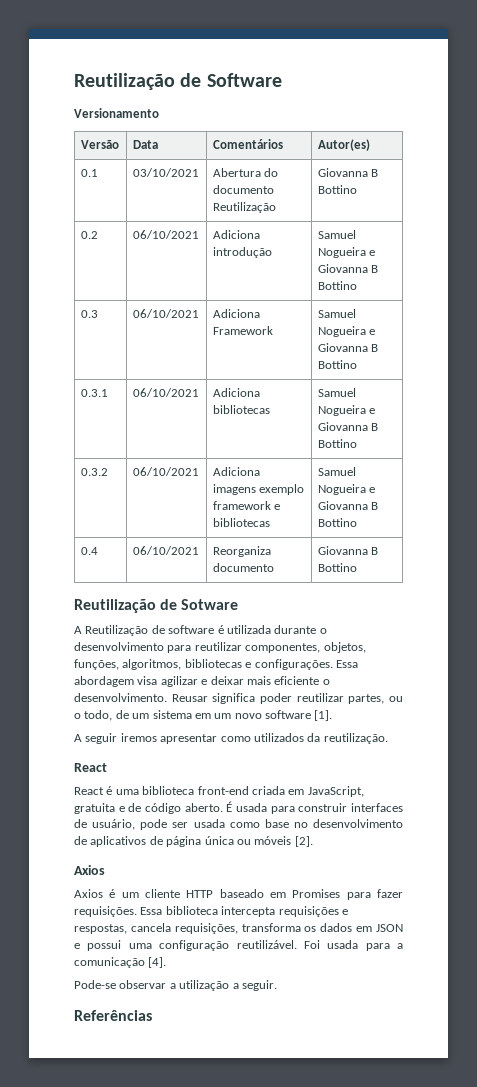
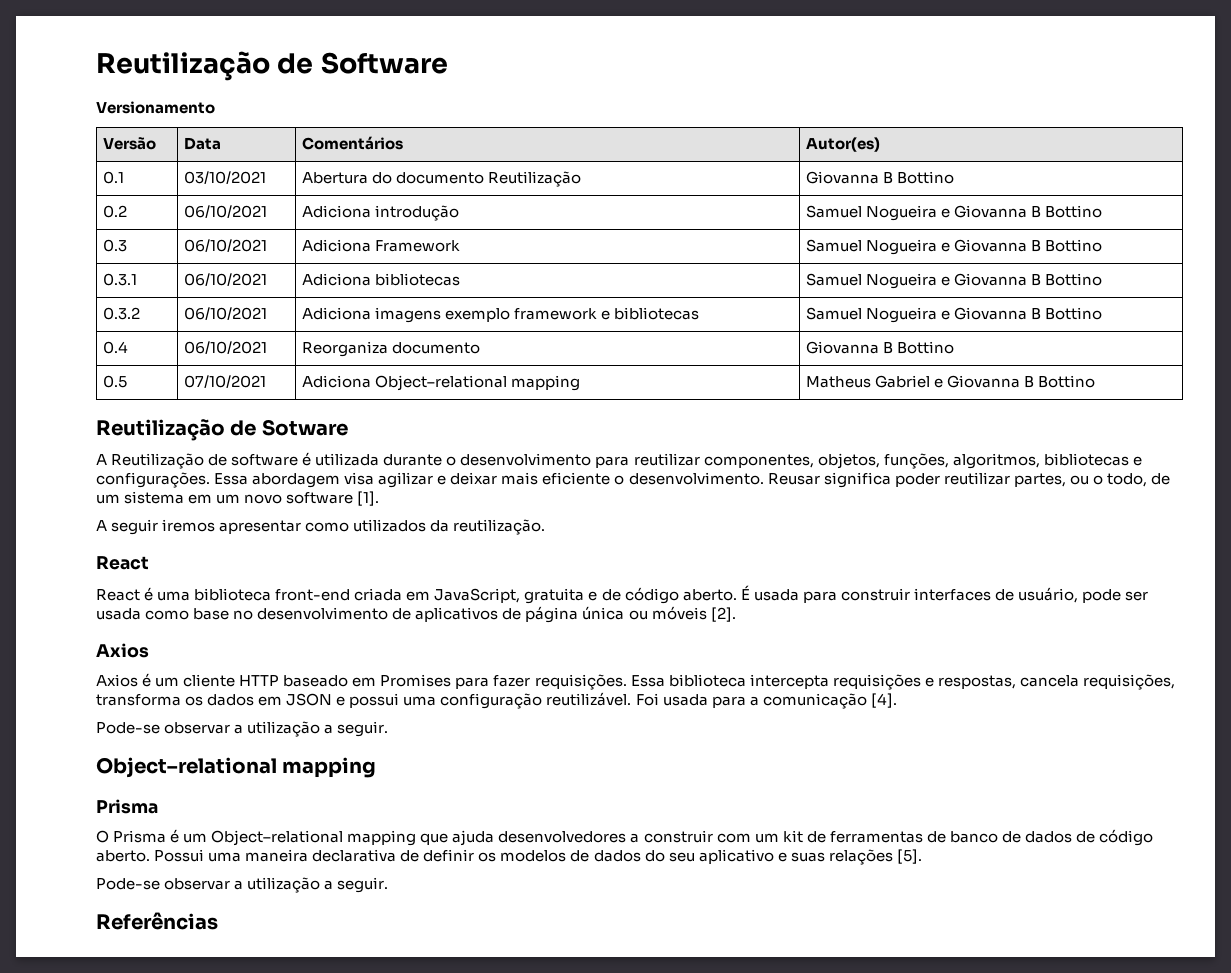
+ 0.5 | 07/10/2021 | Adiciona Object–relational mapping | Matheus Gabriel e Giovanna B Bottino
  Foi usada para a comunicação [4].
+ Pode-se observar a utilização a seguir.
+ Object–relational mapping
+ Prisma
+ O Prisma é um Object–relational mapping que ajuda desenvolvedores a construir com um kit de ferramentas de banco de dados de código aberto. Possui uma maneira declarativa de definir os modelos de dados do seu aplicativo e suas relações [5].

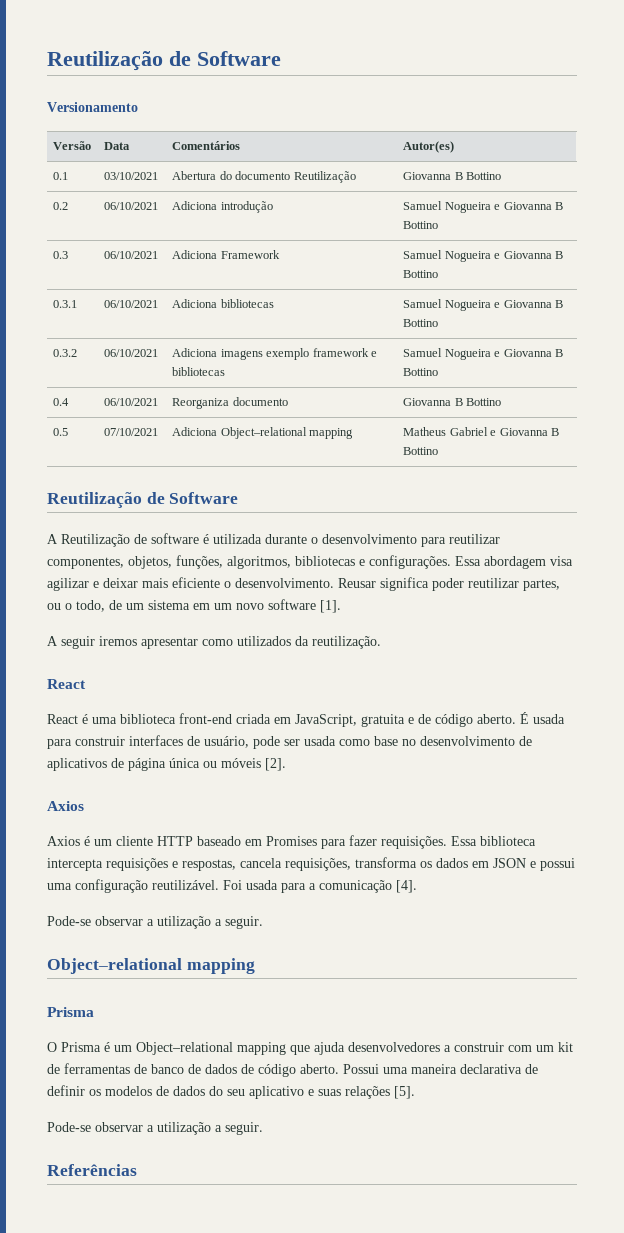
  0.5 | 07/10/2021 | Adiciona Object–relational mapping | Matheus Gabriel e Giovanna B Bottino
- Reutilização de Sotware
+ Reutilização de Software

